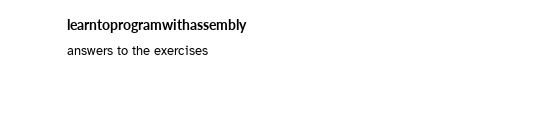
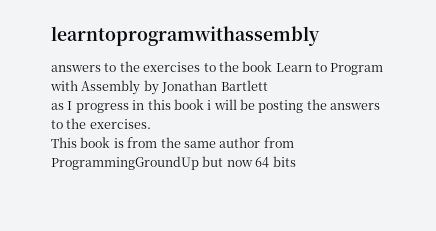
- answers to the exercises
+ answers to the exercises to the book Learn to Program with Assembly by Jonathan Bartlett
+ as I progress in this book i will be posting the answers to the exercises.
+ This book is from the same author from ProgrammingGroundUp but now 64 bits

